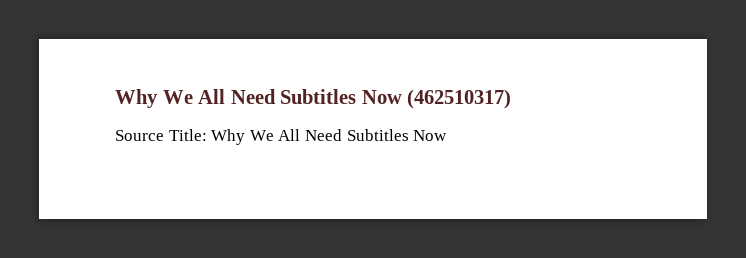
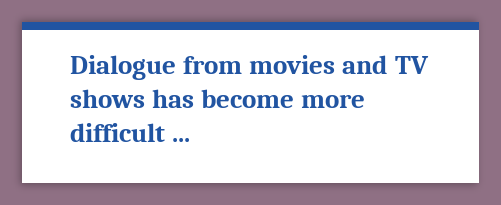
- Why We All Need Subtitles Now (462510317)
- Source Title: Why We All Need Subtitles Now
+ Dialogue from movies and TV shows has become more difficult ...

